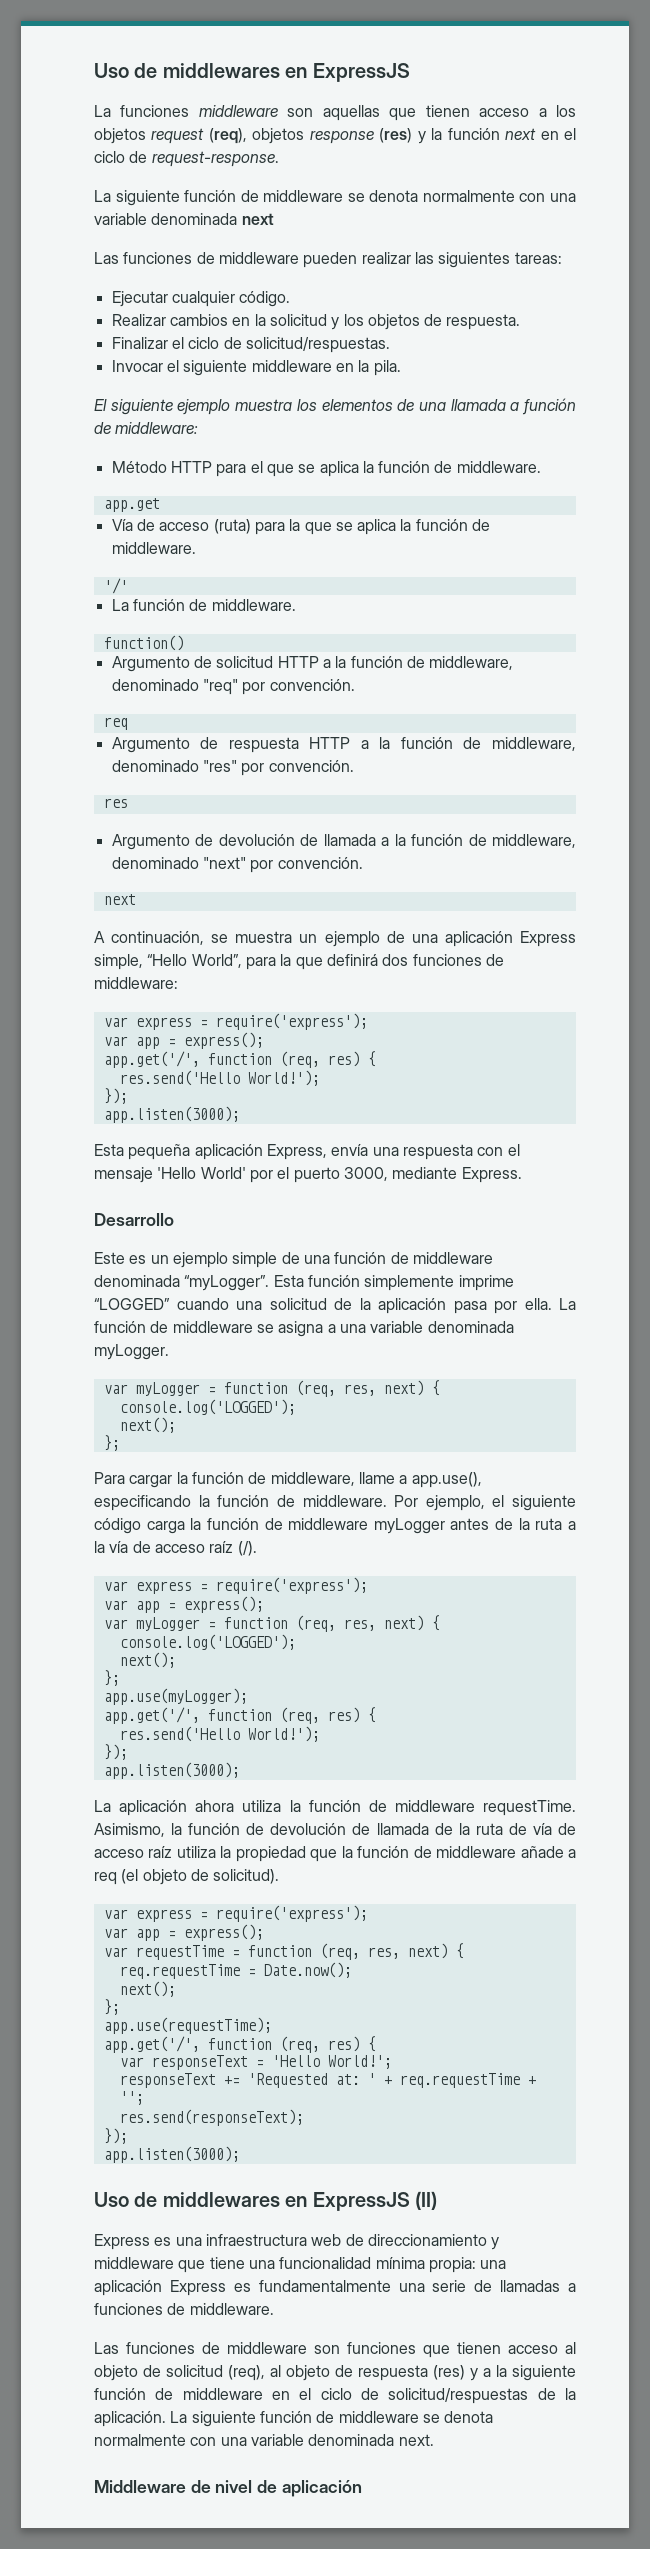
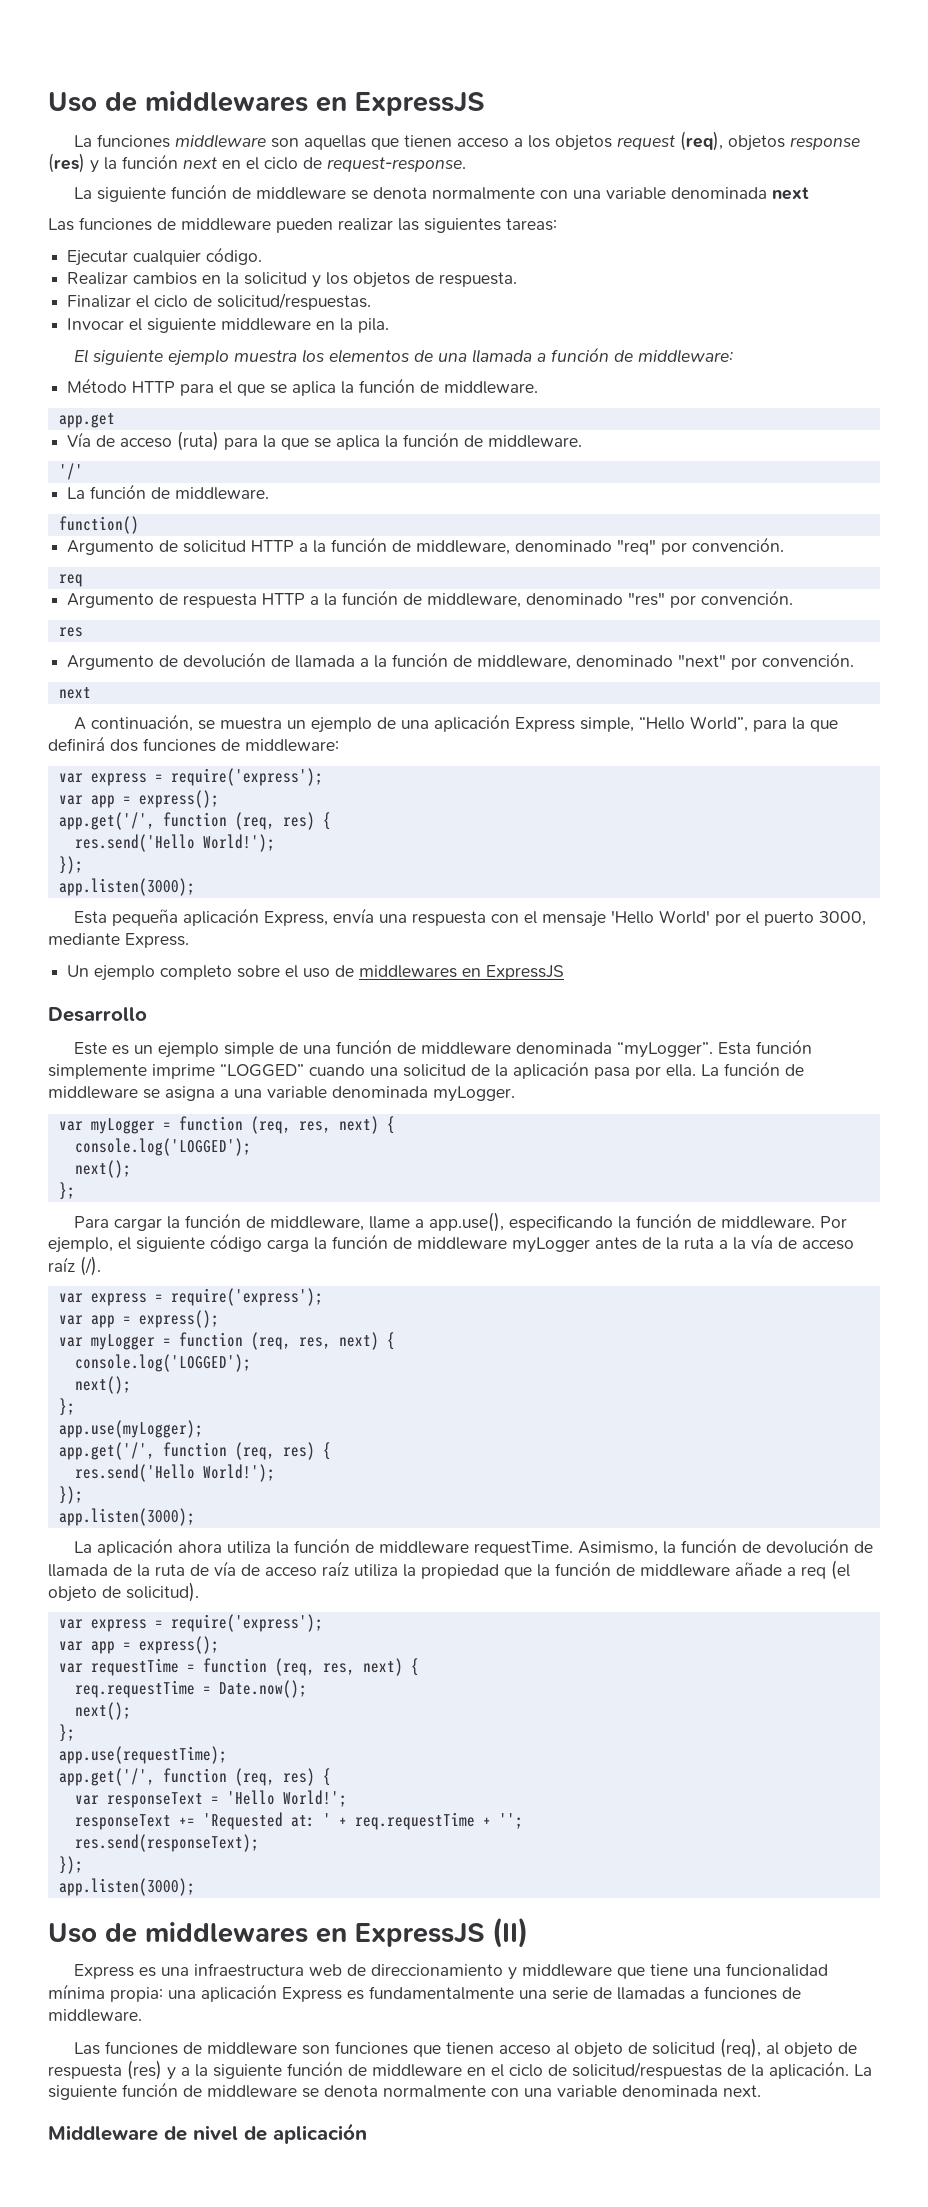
+ Un ejemplo completo sobre el uso de middlewares en ExpressJS

